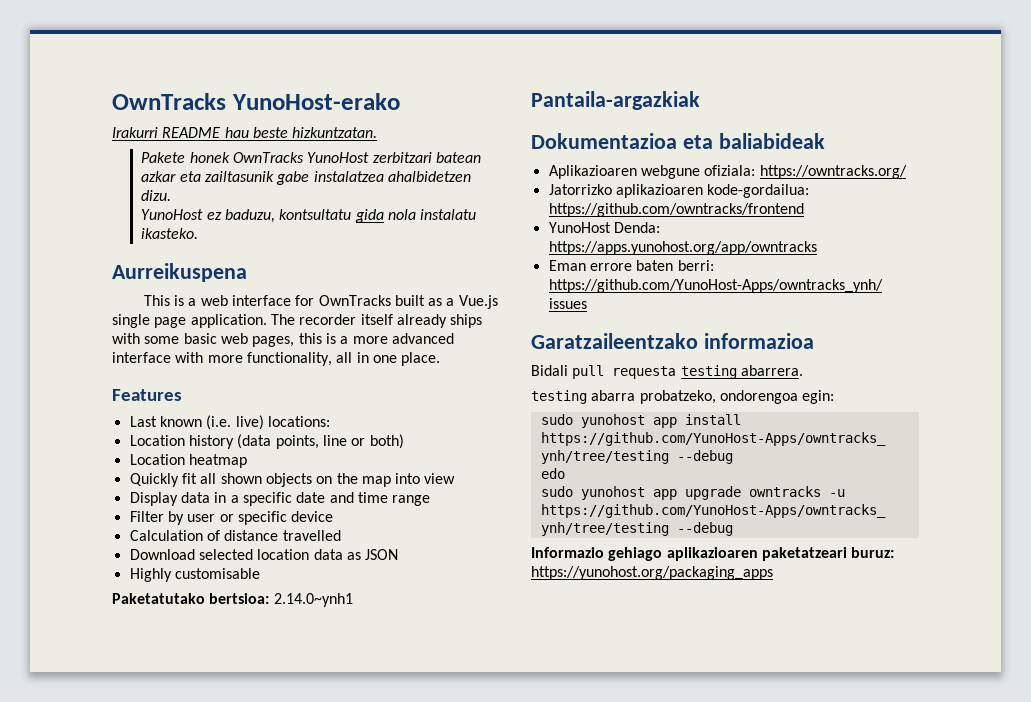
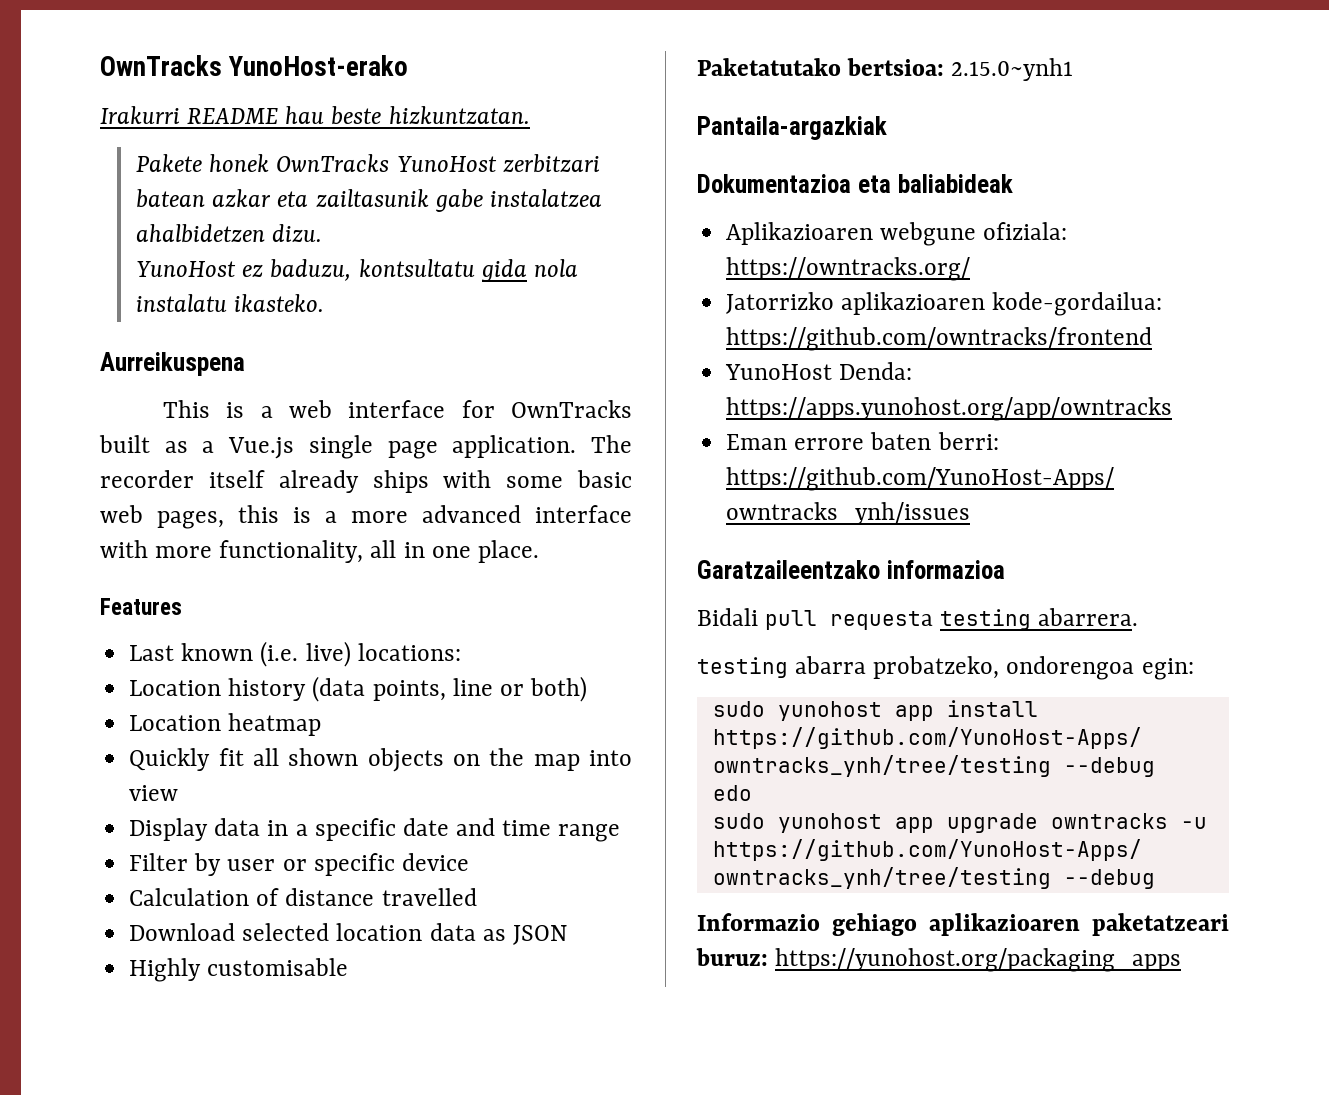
- Paketatutako bertsioa: 2.14.0~ynh1
+ Paketatutako bertsioa: 2.15.0~ynh1

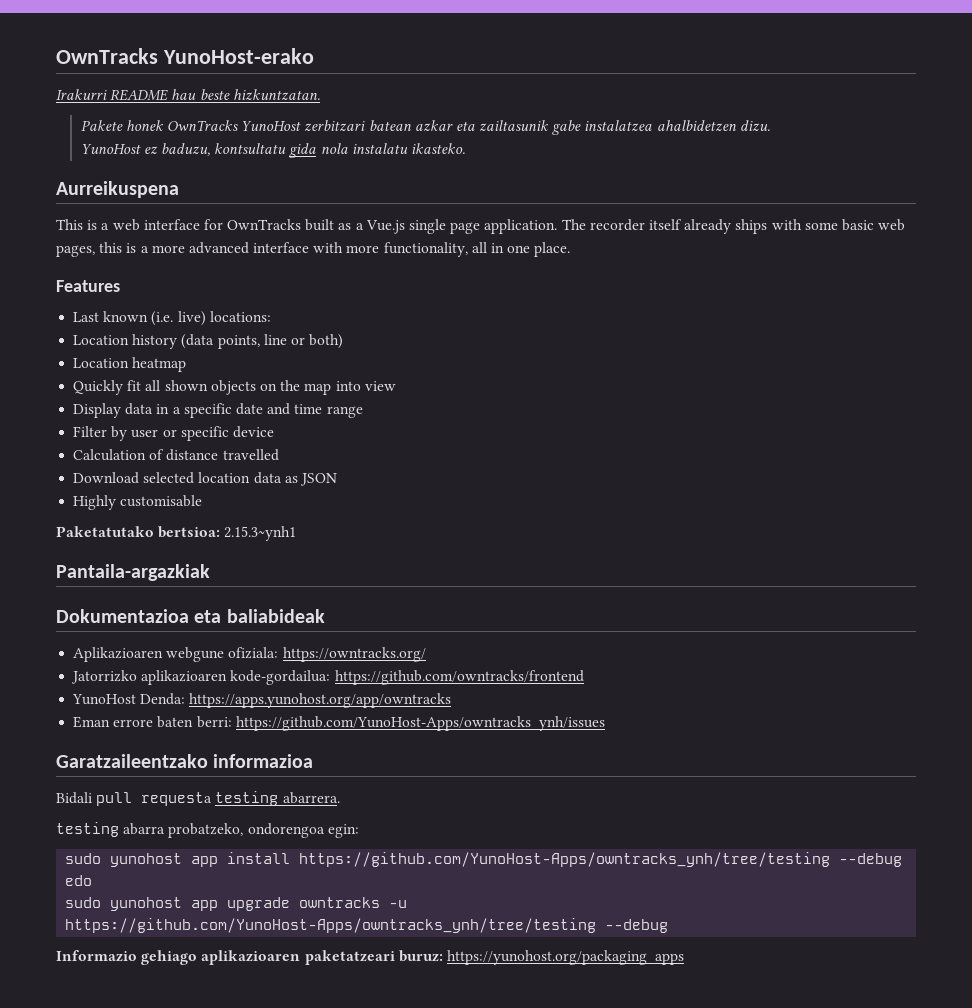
- Paketatutako bertsioa: 2.15.0~ynh1
+ Paketatutako bertsioa: 2.15.3~ynh1

